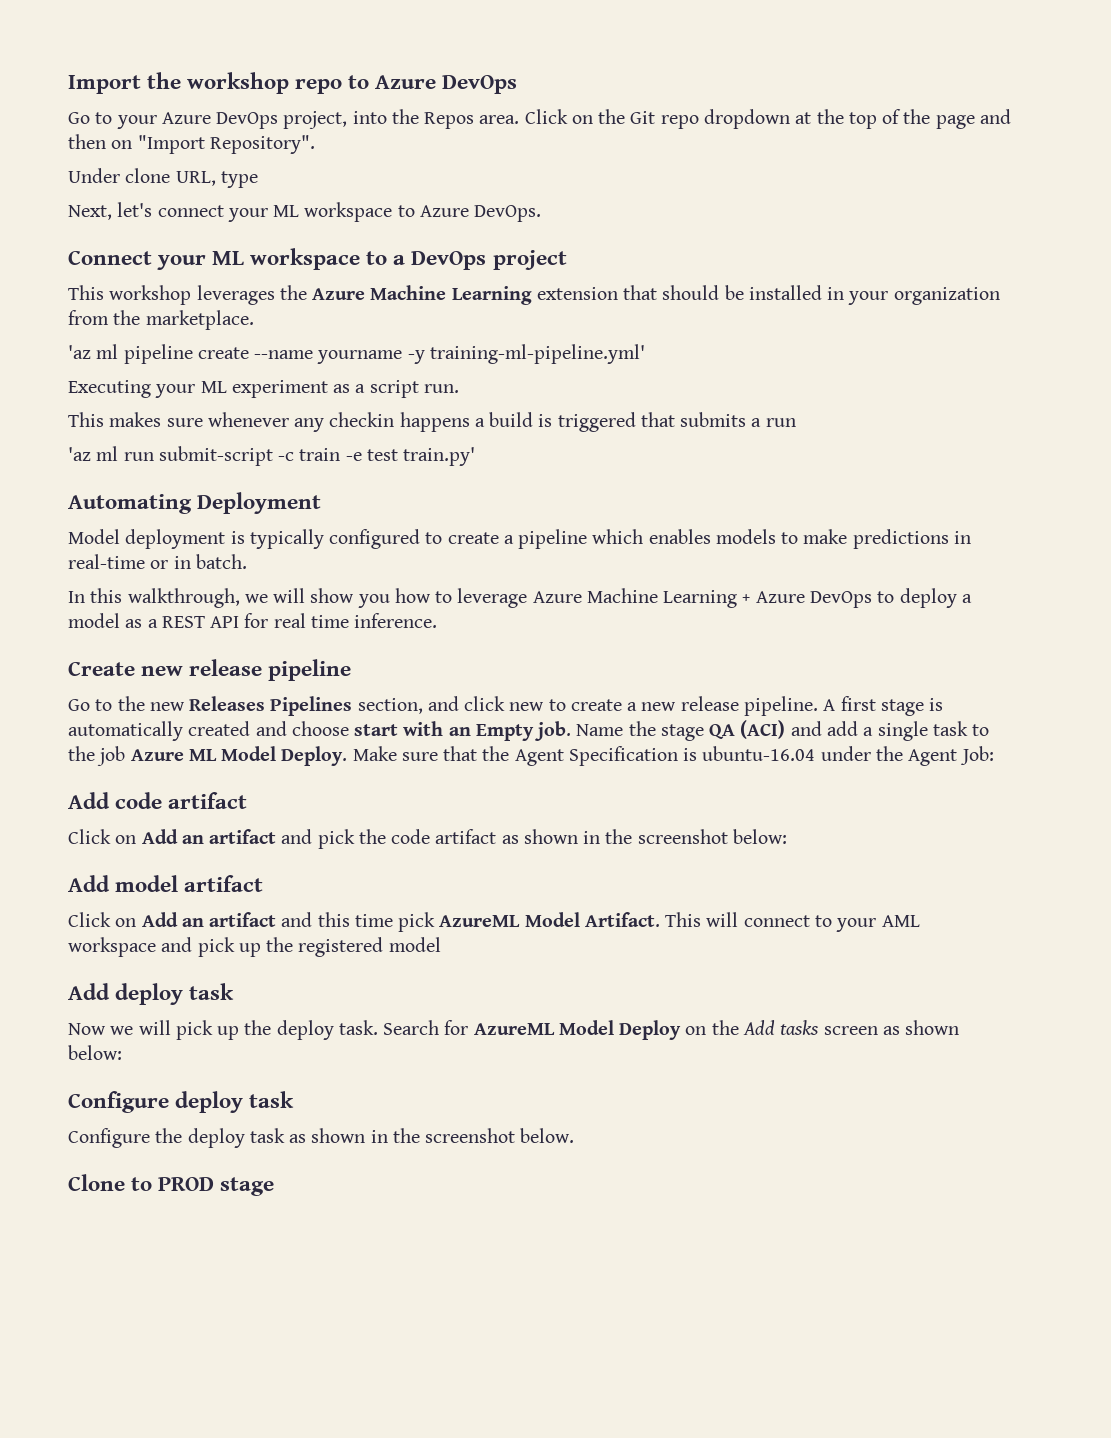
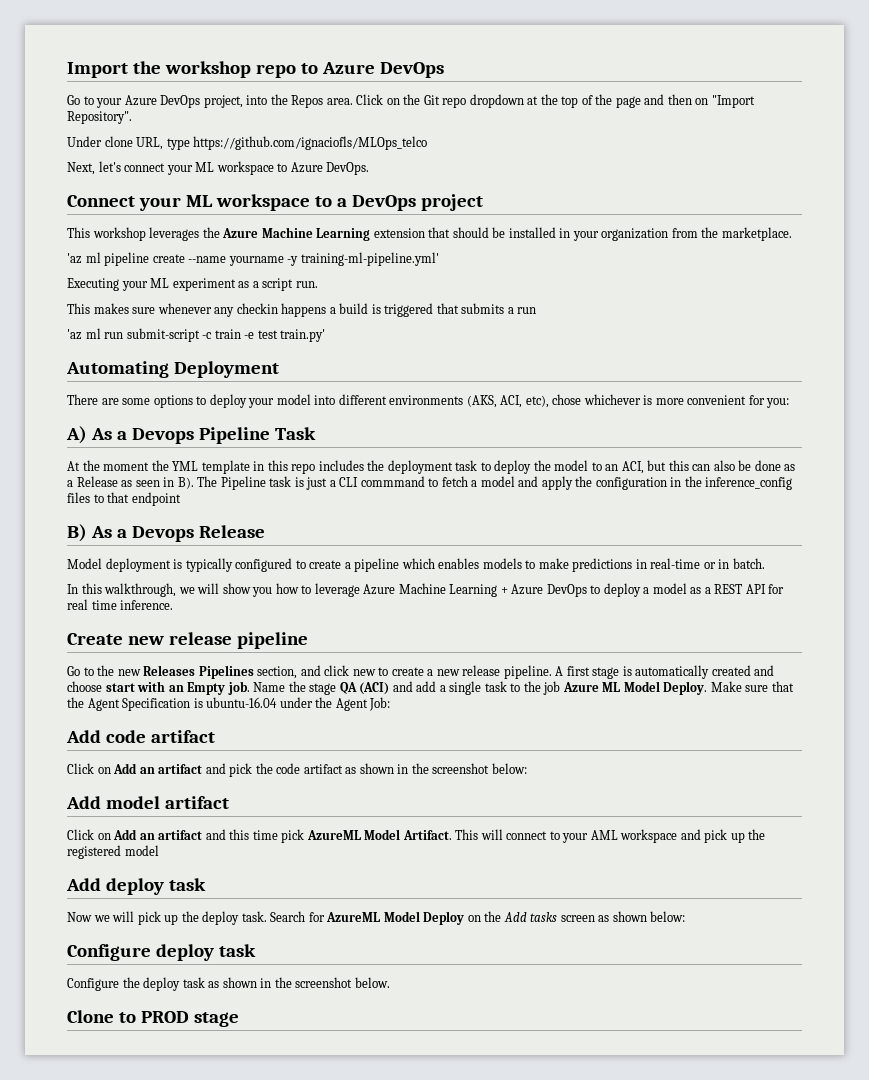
- Under clone URL, type
+ Under clone URL, type https://github.com/ignaciofls/MLOps_telco
+ There are some options to deploy your model into different environments (AKS, ACI, etc), chose whichever is more convenient for you:
+ A) As a Devops Pipeline Task
+ At the moment the YML template in this repo includes the deployment task to deploy the model to an ACI, but this can also be done as a Release as seen in B). The Pipeline task is just a CLI commmand to fetch a model and apply the configuration in the inference_config files to that endpoint
+ B) As a Devops Release

